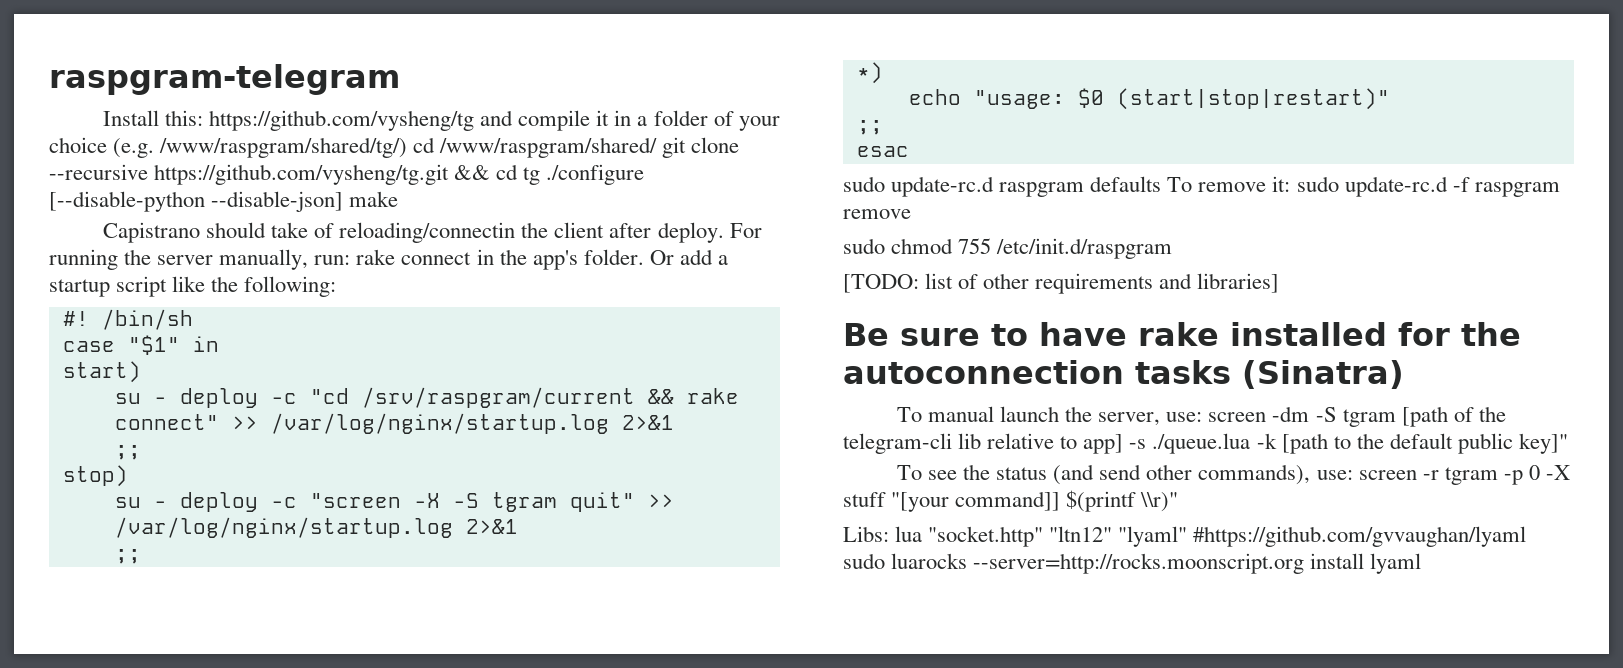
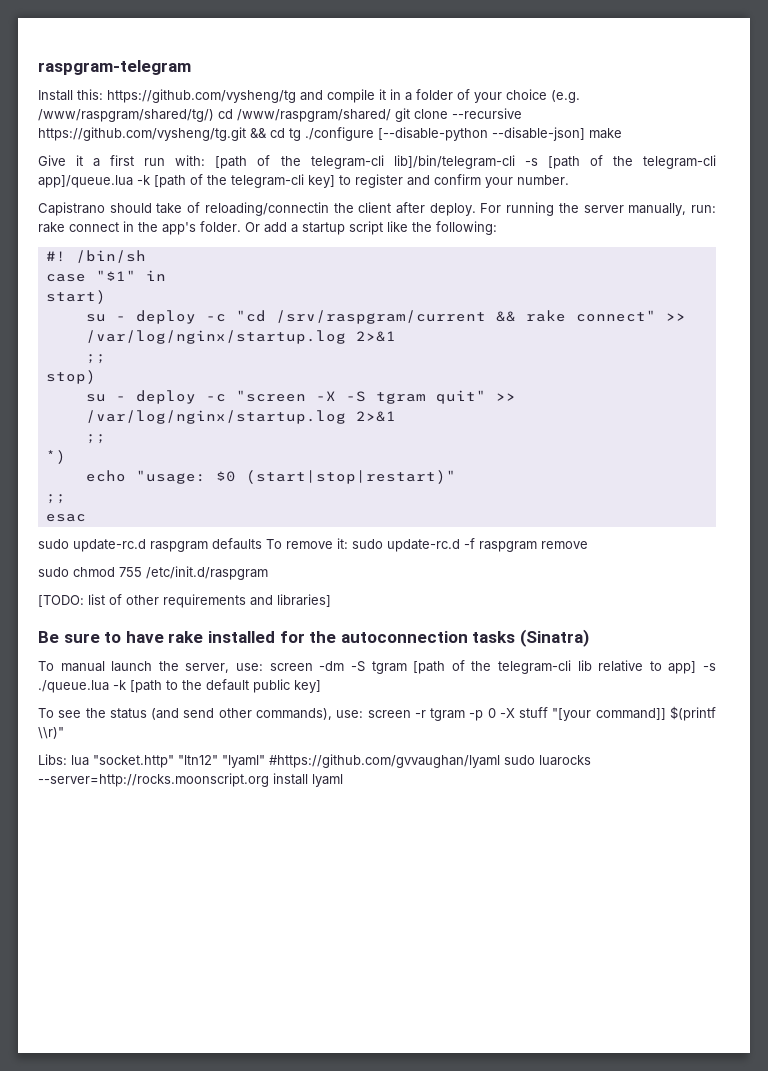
+ Give it a first run with: [path of the telegram-cli lib]/bin/telegram-cli -s [path of the telegram-cli app]/queue.lua -k [path of the telegram-cli key] to register and confirm your number.
- To manual launch the server, use: screen -dm -S tgram [path of the telegram-cli lib relative to app] -s ./queue.lua -k [path to the default public key]"
+ To manual launch the server, use: screen -dm -S tgram [path of the telegram-cli lib relative to app] -s ./queue.lua -k [path to the default public key]

